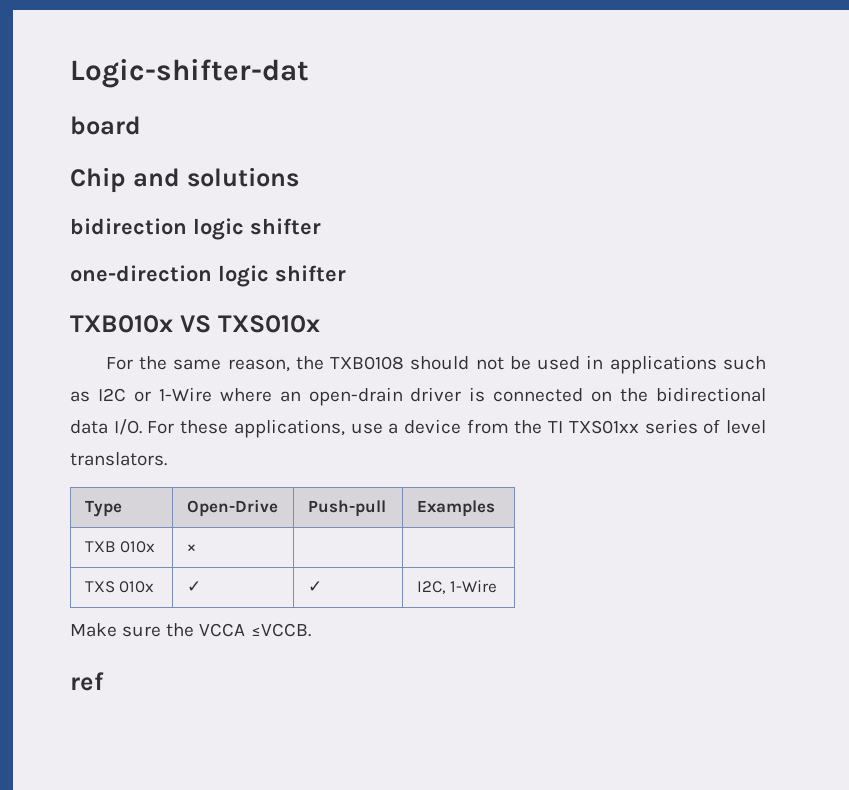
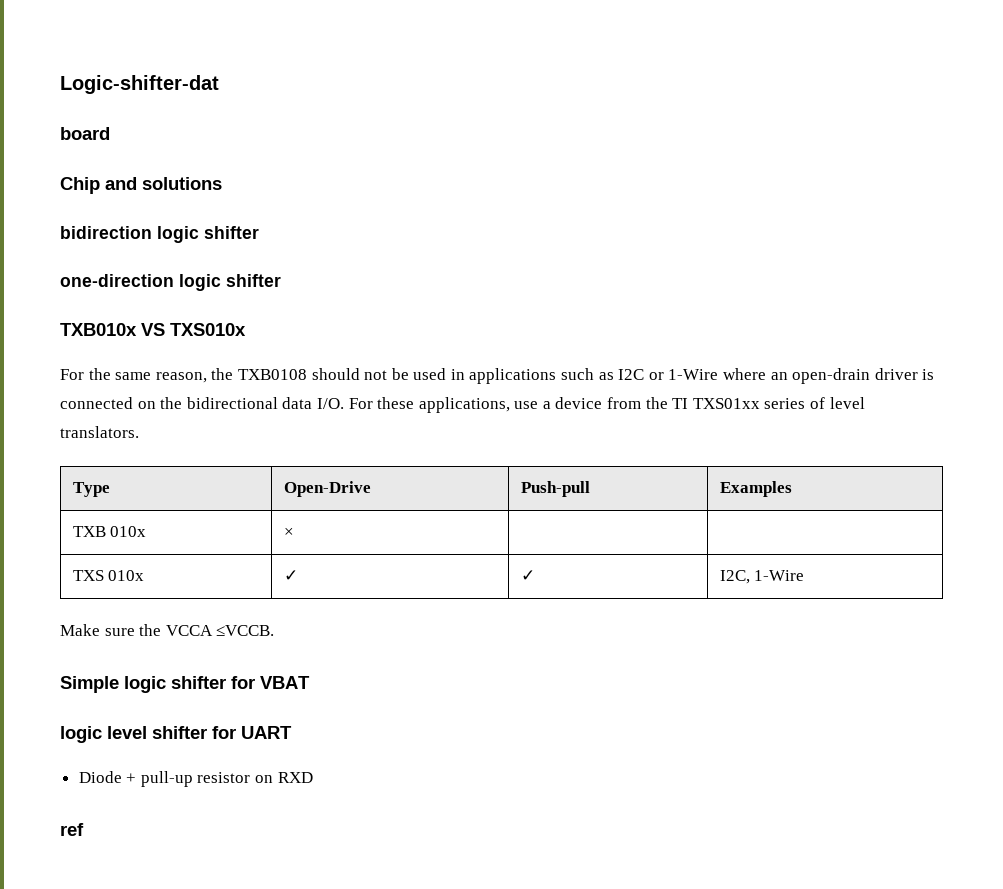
+ Simple logic shifter for VBAT
+ logic level shifter for UART
+ Diode + pull-up resistor on RXD

